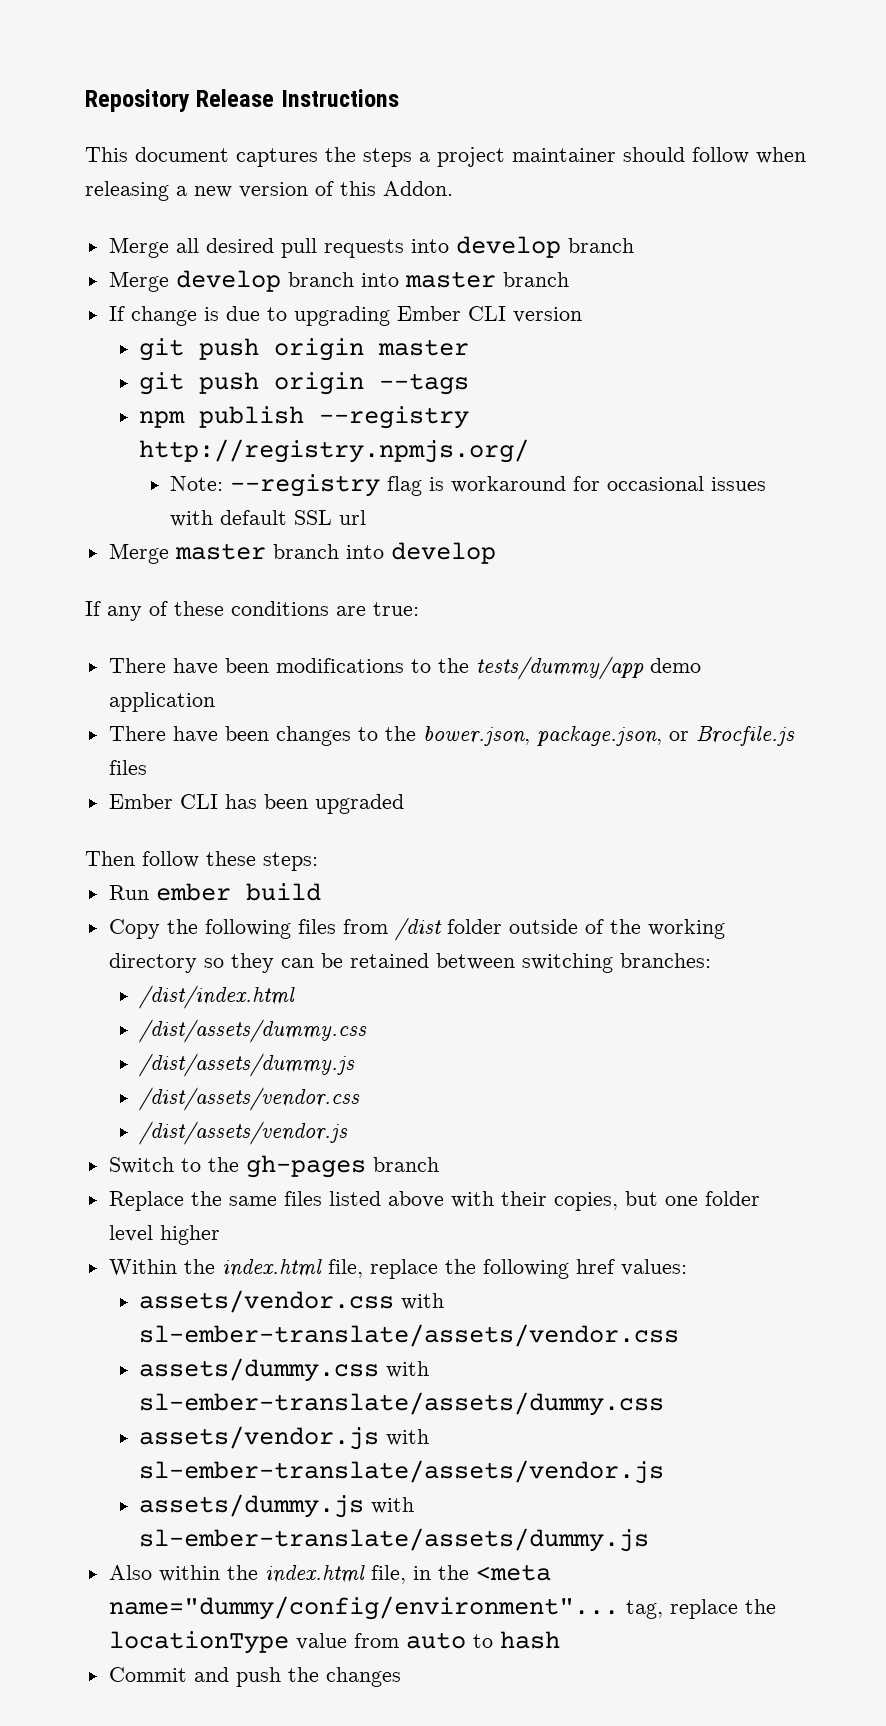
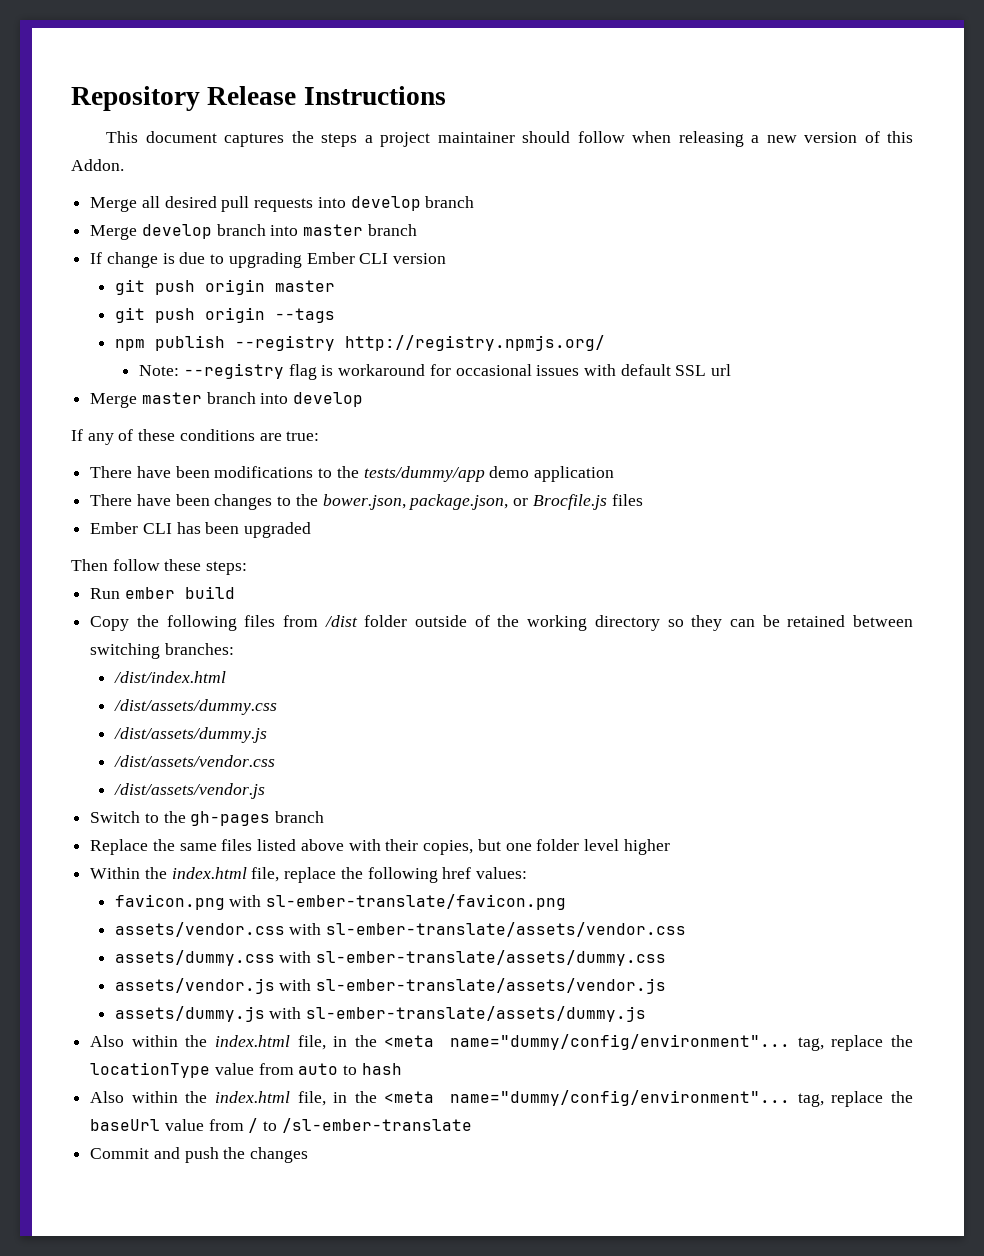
+ favicon.png with sl-ember-translate/favicon.png
+ Also within the index.html file, in the <meta name="dummy/config/environment"... tag, replace the baseUrl value from / to /sl-ember-translate

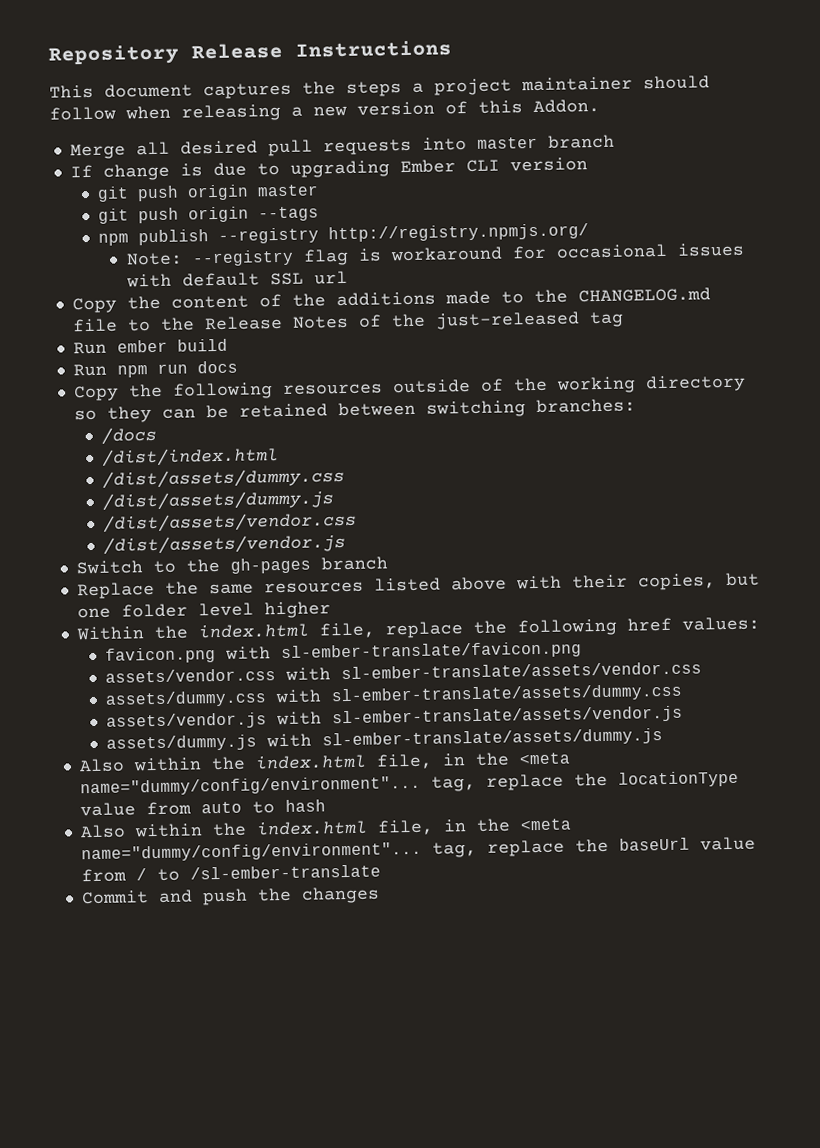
- Merge all desired pull requests into develop branch
- Merge develop branch into master branch
+ Merge all desired pull requests into master branch
- Merge master branch into develop
- If any of these conditions are true:
- There have been modifications to the tests/dummy/app demo application
- There have been changes to the bower.json, package.json, or Brocfile.js files
- Ember CLI has been upgraded
- Then follow these steps:
+ Copy the content of the additions made to the CHANGELOG.md file to the Release Notes of the just-released tag
+ Run npm run docs
- Copy the following files from /dist folder outside of the working directory so they can be retained between switching branches:
+ Copy the following resources outside of the working directory so they can be retained between switching branches:
+ /docs
- Replace the same files listed above with their copies, but one folder level higher
+ Replace the same resources listed above with their copies, but one folder level higher

